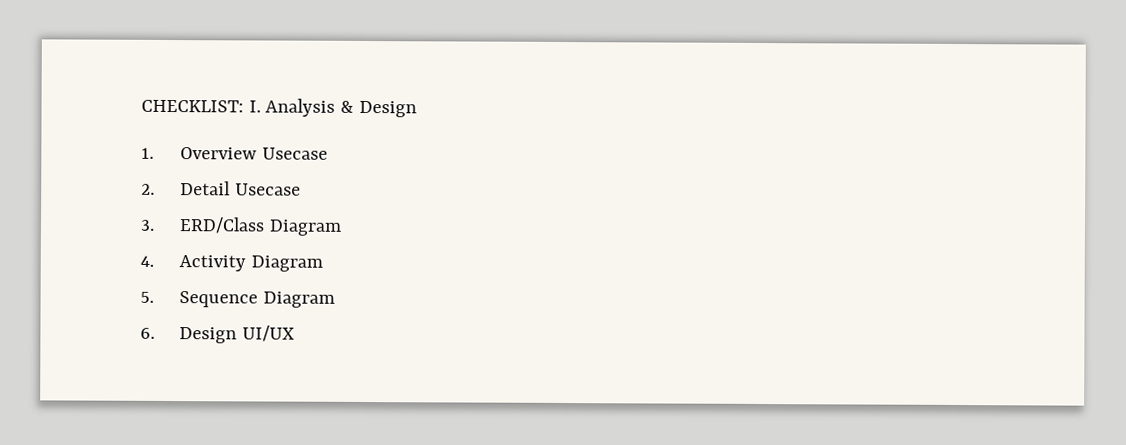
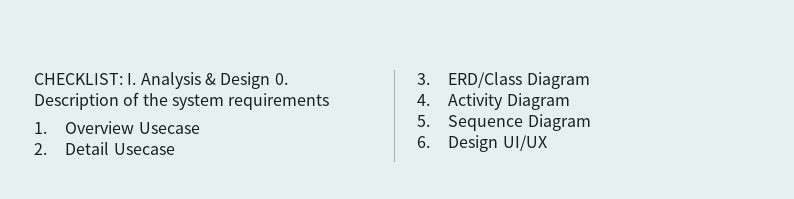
- CHECKLIST: I. Analysis & Design
+ CHECKLIST: I. Analysis & Design 0. Description of the system requirements

